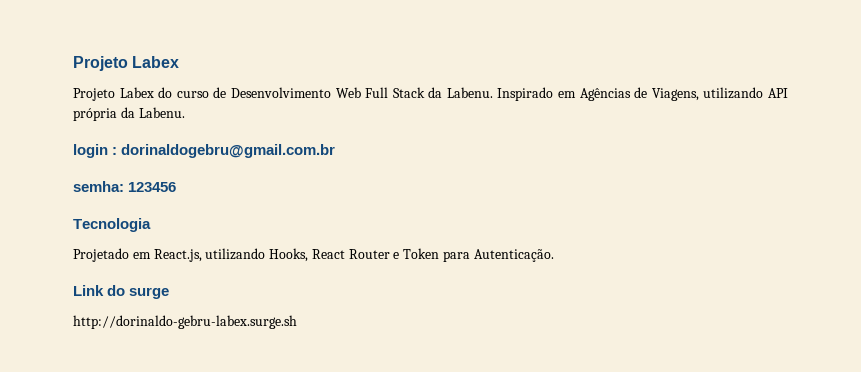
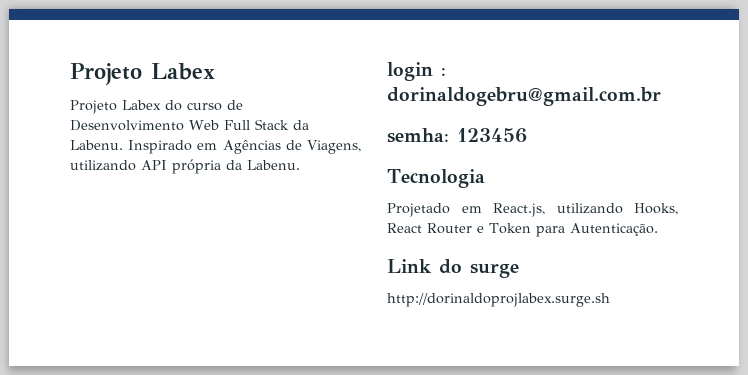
- http://dorinaldo-gebru-labex.surge.sh
+ http://dorinaldoprojlabex.surge.sh

